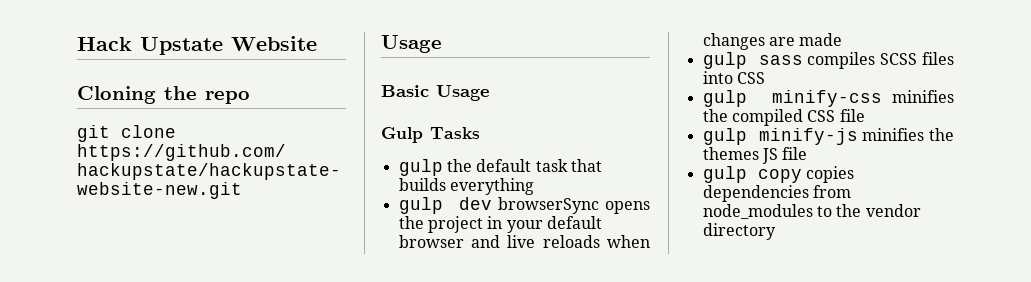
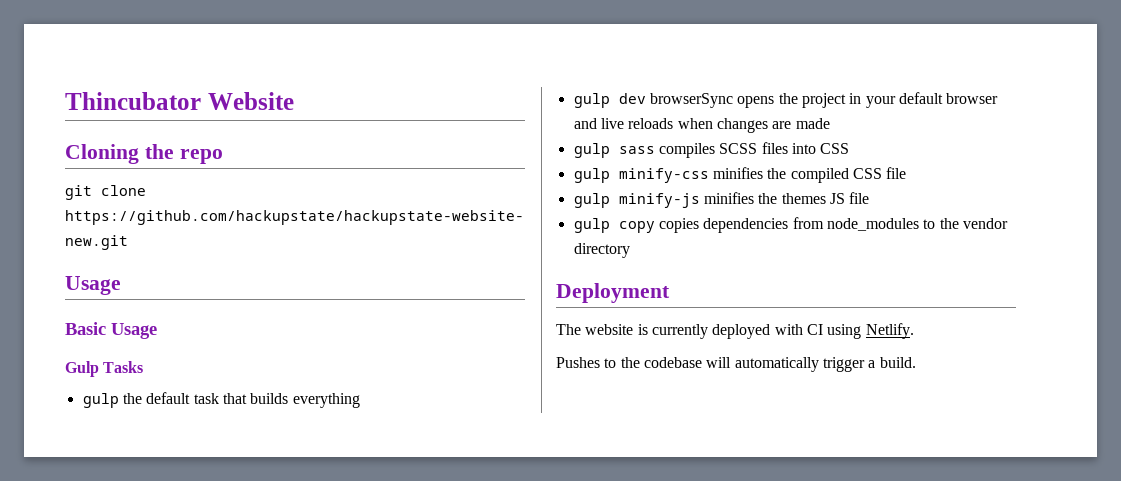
- Hack Upstate Website
+ Thincubator Website
+ Deployment
+ The website is currently deployed with CI using Netlify.
+ Pushes to the codebase will automatically trigger a build.

